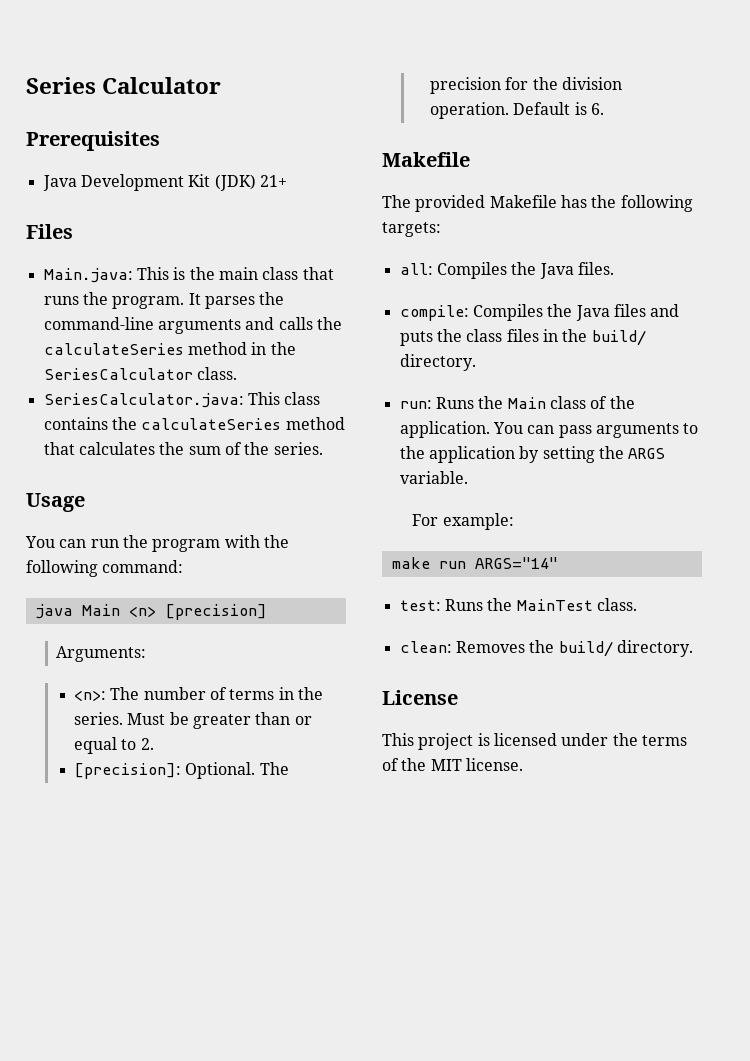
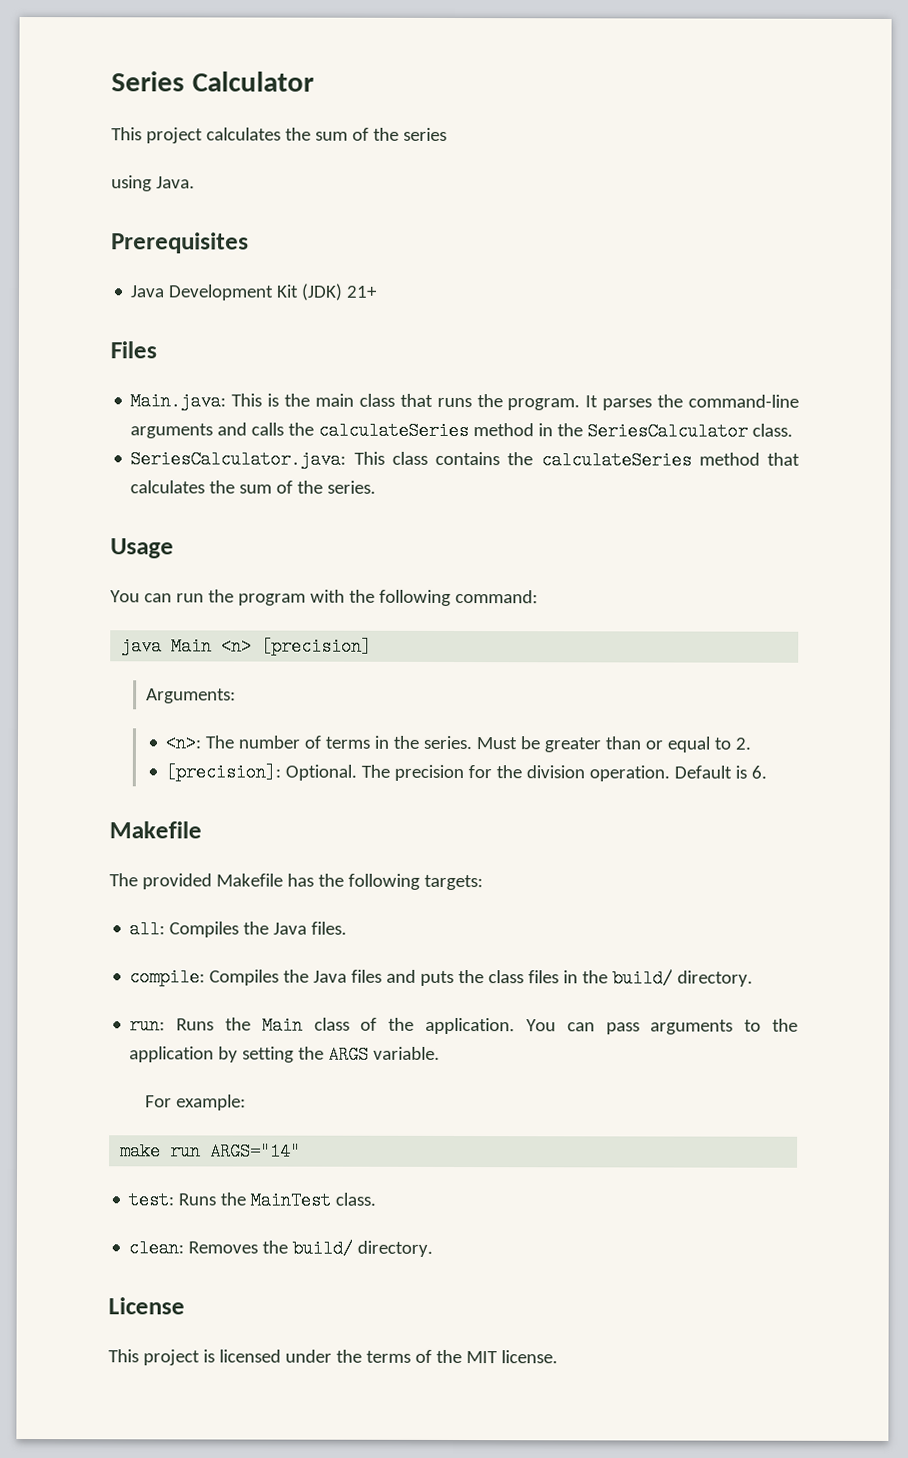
+ This project calculates the sum of the series
+ using Java.

